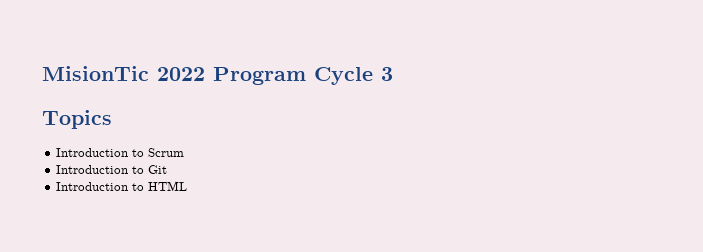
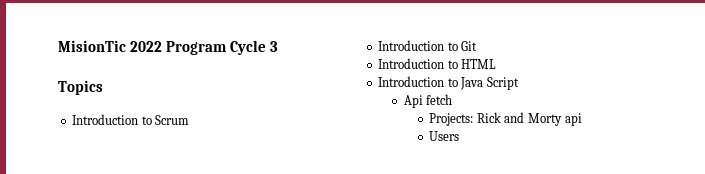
+ Introduction to Java Script
+ Api fetch
+ Projects: Rick and Morty api
+ Users

